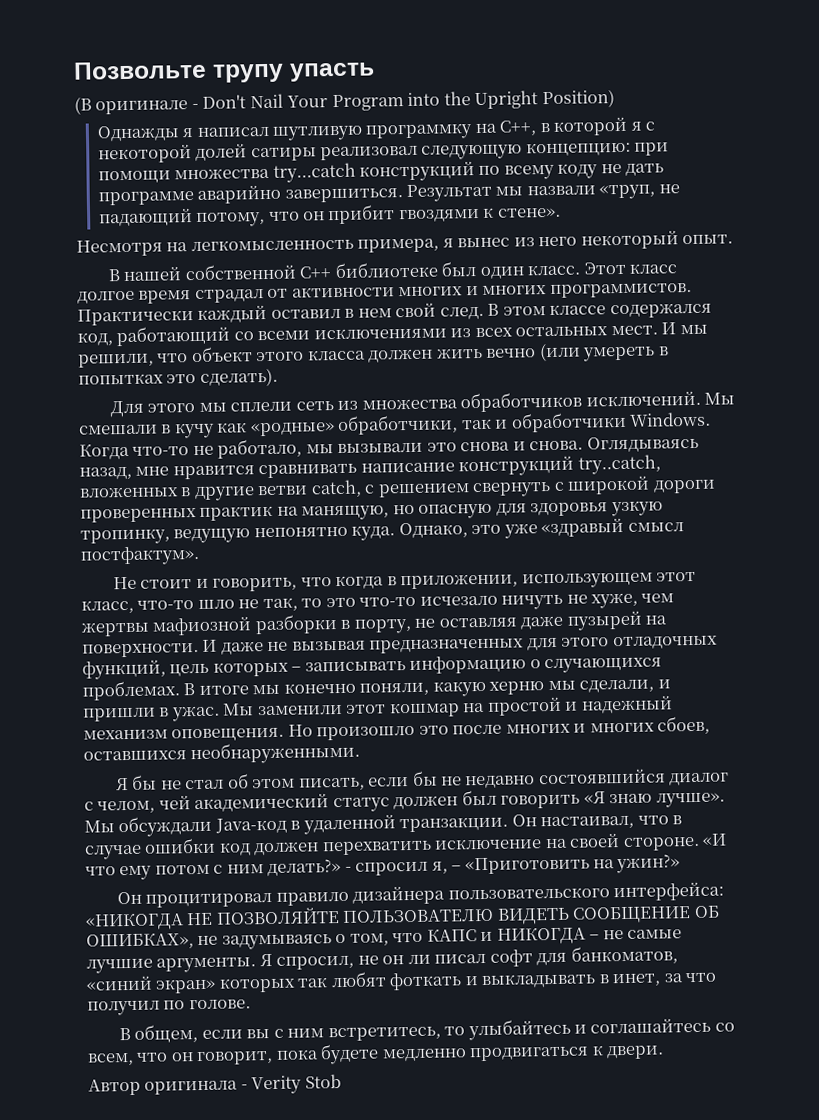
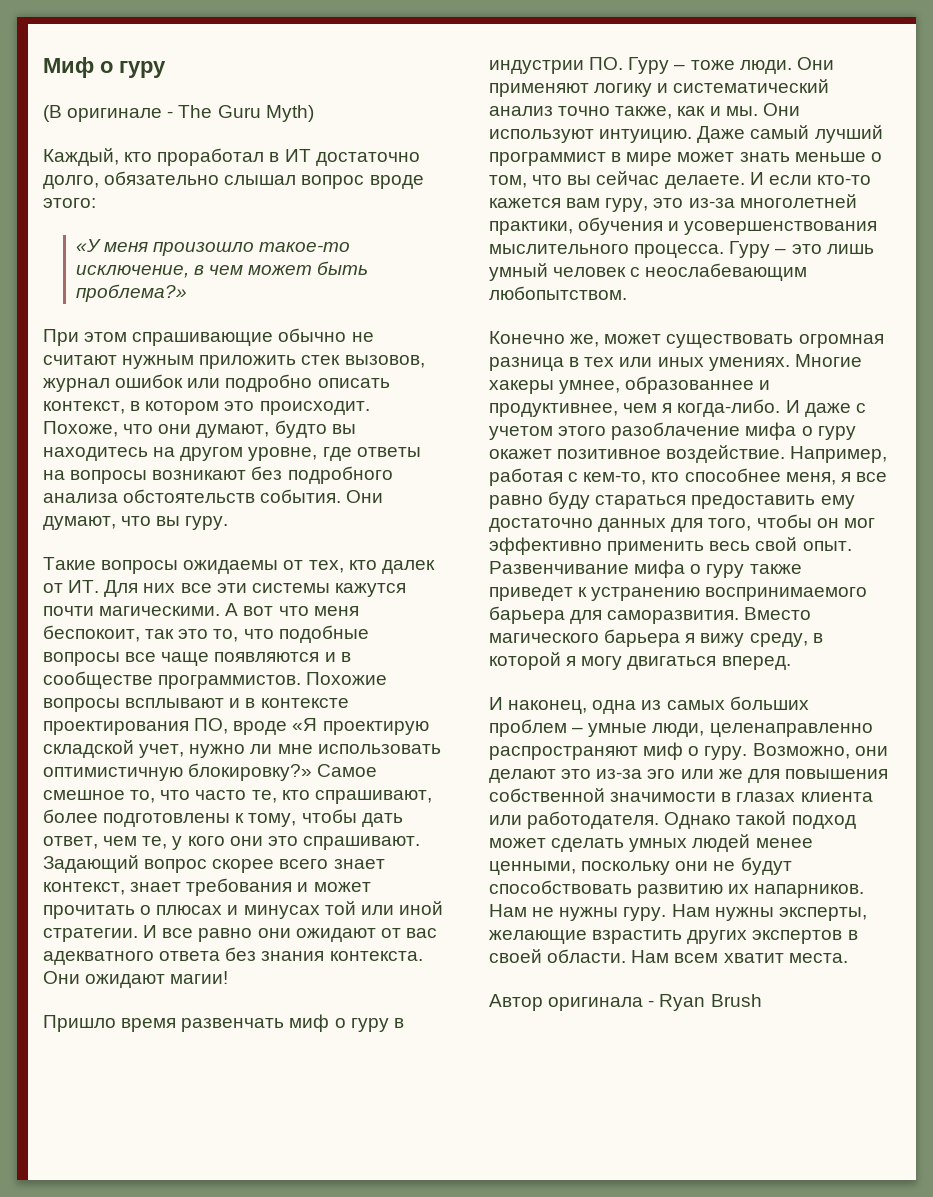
- Позвольте трупу упасть
+ Миф о гуру
- (В оригинале - Don't Nail Your Program into the Upright Position)
- Однажды я написал шутливую программку на С++, в которой я с некоторой долей сатиры реализовал следующую концепцию: при помощи множества try...catch конструкций по всему коду не дать программе аварийно завершиться. Результат мы назвали «труп, не падающий потому, что он прибит гвоздями к стене».
- Несмотря на легкомысленность примера, я вынес из него некоторый опыт.
- В нашей собственной С++ библиотеке был один класс. Этот класс долгое время страдал от активности многих и многих программистов. Практически каждый оставил в нем свой след. В этом классе содержался код, работающий со всеми исключениями из всех остальных мест. И мы решили, что объект этого класса должен жить вечно (или умереть в попытках это сделать).
- Для этого мы сплели сеть из множества обработчиков исключений. Мы смешали в кучу как «родные» обработчики, так и обработчики Windows. Когда что-то не работало, мы вызывали это снова и снова. Оглядываясь назад, мне нравится сравнивать написание конструкций try..catch, вложенных в другие ветви catch, с решением свернуть с широкой дороги проверенных практик на манящую, но опасную для здоровья узкую тропинку, ведущую непонятно куда. Однако, это уже «здравый смысл постфактум».
- Не стоит и говорить, что когда в приложении, использующем этот класс, что-то шло не так, то это что-то исчезало ничуть не хуже, чем жертвы мафиозной разборки в порту, не оставляя даже пузырей на поверхности. И даже не вызывая предназначенных для этого отладочных функций, цель которых – записывать информацию о случающихся проблемах. В итоге мы конечно поняли, какую херню мы сделали, и пришли в ужас. Мы заменили этот кошмар на простой и надежный механизм оповещения. Но произошло это после многих и многих сбоев, оставшихся необнаруженными.
- Я бы не стал об этом писать, если бы не недавно состоявшийся диалог с челом, чей академический статус должен был говорить «Я знаю лучше». Мы обсуждали Java-код в удаленной транзакции. Он настаивал, что в случае ошибки код должен перехватить исключение на своей стороне. «И что ему потом с ним делать?» - спросил я, – «Приготовить на ужин?»
- Он процитировал правило дизайнера пользовательского интерфейса: «НИКОГДА НЕ ПОЗВОЛЯЙТЕ ПОЛЬЗОВАТЕЛЮ ВИДЕТЬ СООБЩЕНИЕ ОБ ОШИБКАХ», не задумываясь о том, что КАПС и НИКОГДА – не самые лучшие аргументы. Я спросил, не он ли писал софт для банкоматов, «синий экран» которых так любят фоткать и выкладывать в инет, за что получил по голове.
- В общем, если вы с ним встретитесь, то улыбайтесь и соглашайтесь со всем, что он говорит, пока будете медленно продвигаться к двери.
+ (В оригинале - The Guru Myth)
+ Каждый, кто проработал в ИТ достаточно долго, обязательно слышал вопрос вроде этого:
+ «У меня произошло такое-то исключение, в чем может быть проблема?»
+ При этом спрашивающие обычно не считают нужным приложить стек вызовов, журнал ошибок или подробно описать контекст, в котором это происходит. Похоже, что они думают, будто вы находитесь на другом уровне, где ответы на вопросы возникают без подробного анализа обстоятельств события. Они думают, что вы гуру.
+ Такие вопросы ожидаемы от тех, кто далек от ИТ. Для них все эти системы кажутся почти магическими. А вот что меня беспокоит, так это то, что подобные вопросы все чаще появляются и в сообществе программистов. Похожие вопросы всплывают и в контексте проектирования ПО, вроде «Я проектирую складской учет, нужно ли мне использовать оптимистичную блокировку?» Самое смешное то, что часто те, кто спрашивают, более подготовлены к тому, чтобы дать ответ, чем те, у кого они это спрашивают. Задающий вопрос скорее всего знает контекст, знает требования и может прочитать о плюсах и минусах той или иной стратегии. И все равно они ожидают от вас адекватного ответа без знания контекста. Они ожидают магии!
+ Пришло время развенчать миф о гуру в индустрии ПО. Гуру – тоже люди. Они применяют логику и систематический анализ точно также, как и мы. Они используют интуицию. Даже самый лучший программист в мире может знать меньше о том, что вы сейчас делаете. И если кто-то кажется вам гуру, это из-за многолетней практики, обучения и усовершенствования мыслительного процесса. Гуру – это лишь умный человек с неослабевающим любопытством.
+ Конечно же, может существовать огромная разница в тех или иных умениях. Многие хакеры умнее, образованнее и продуктивнее, чем я когда-либо. И даже с учетом этого разоблачение мифа о гуру окажет позитивное воздействие. Например, работая с кем-то, кто способнее меня, я все равно буду стараться предоставить ему достаточно данных для того, чтобы он мог эффективно применить весь свой опыт. Развенчивание мифа о гуру также приведет к устранению воспринимаемого барьера для саморазвития. Вместо магического барьера я вижу среду, в которой я могу двигаться вперед.
+ И наконец, одна из самых больших проблем – умные люди, целенаправленно распространяют миф о гуру. Возможно, они делают это из-за эго или же для повышения собственной значимости в глазах клиента или работодателя. Однако такой подход может сделать умных людей менее ценными, поскольку они не будут способствовать развитию их напарников. Нам не нужны гуру. Нам нужны эксперты, желающие взрастить других экспертов в своей области. Нам всем хватит места.
- Автор оригинала - Verity Stob
+ Автор оригинала - Ryan Brush

